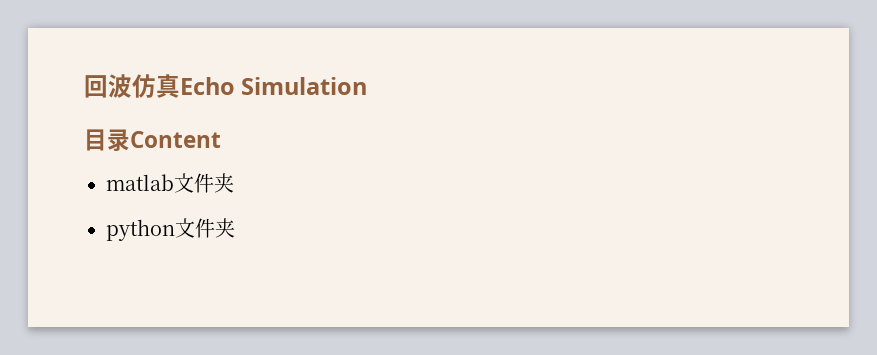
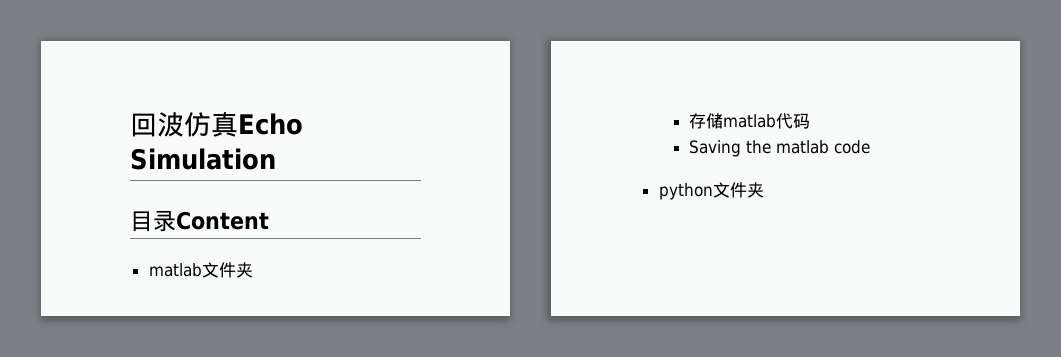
+ 存储matlab代码
+ Saving the matlab code

